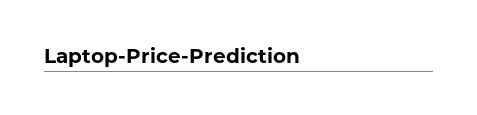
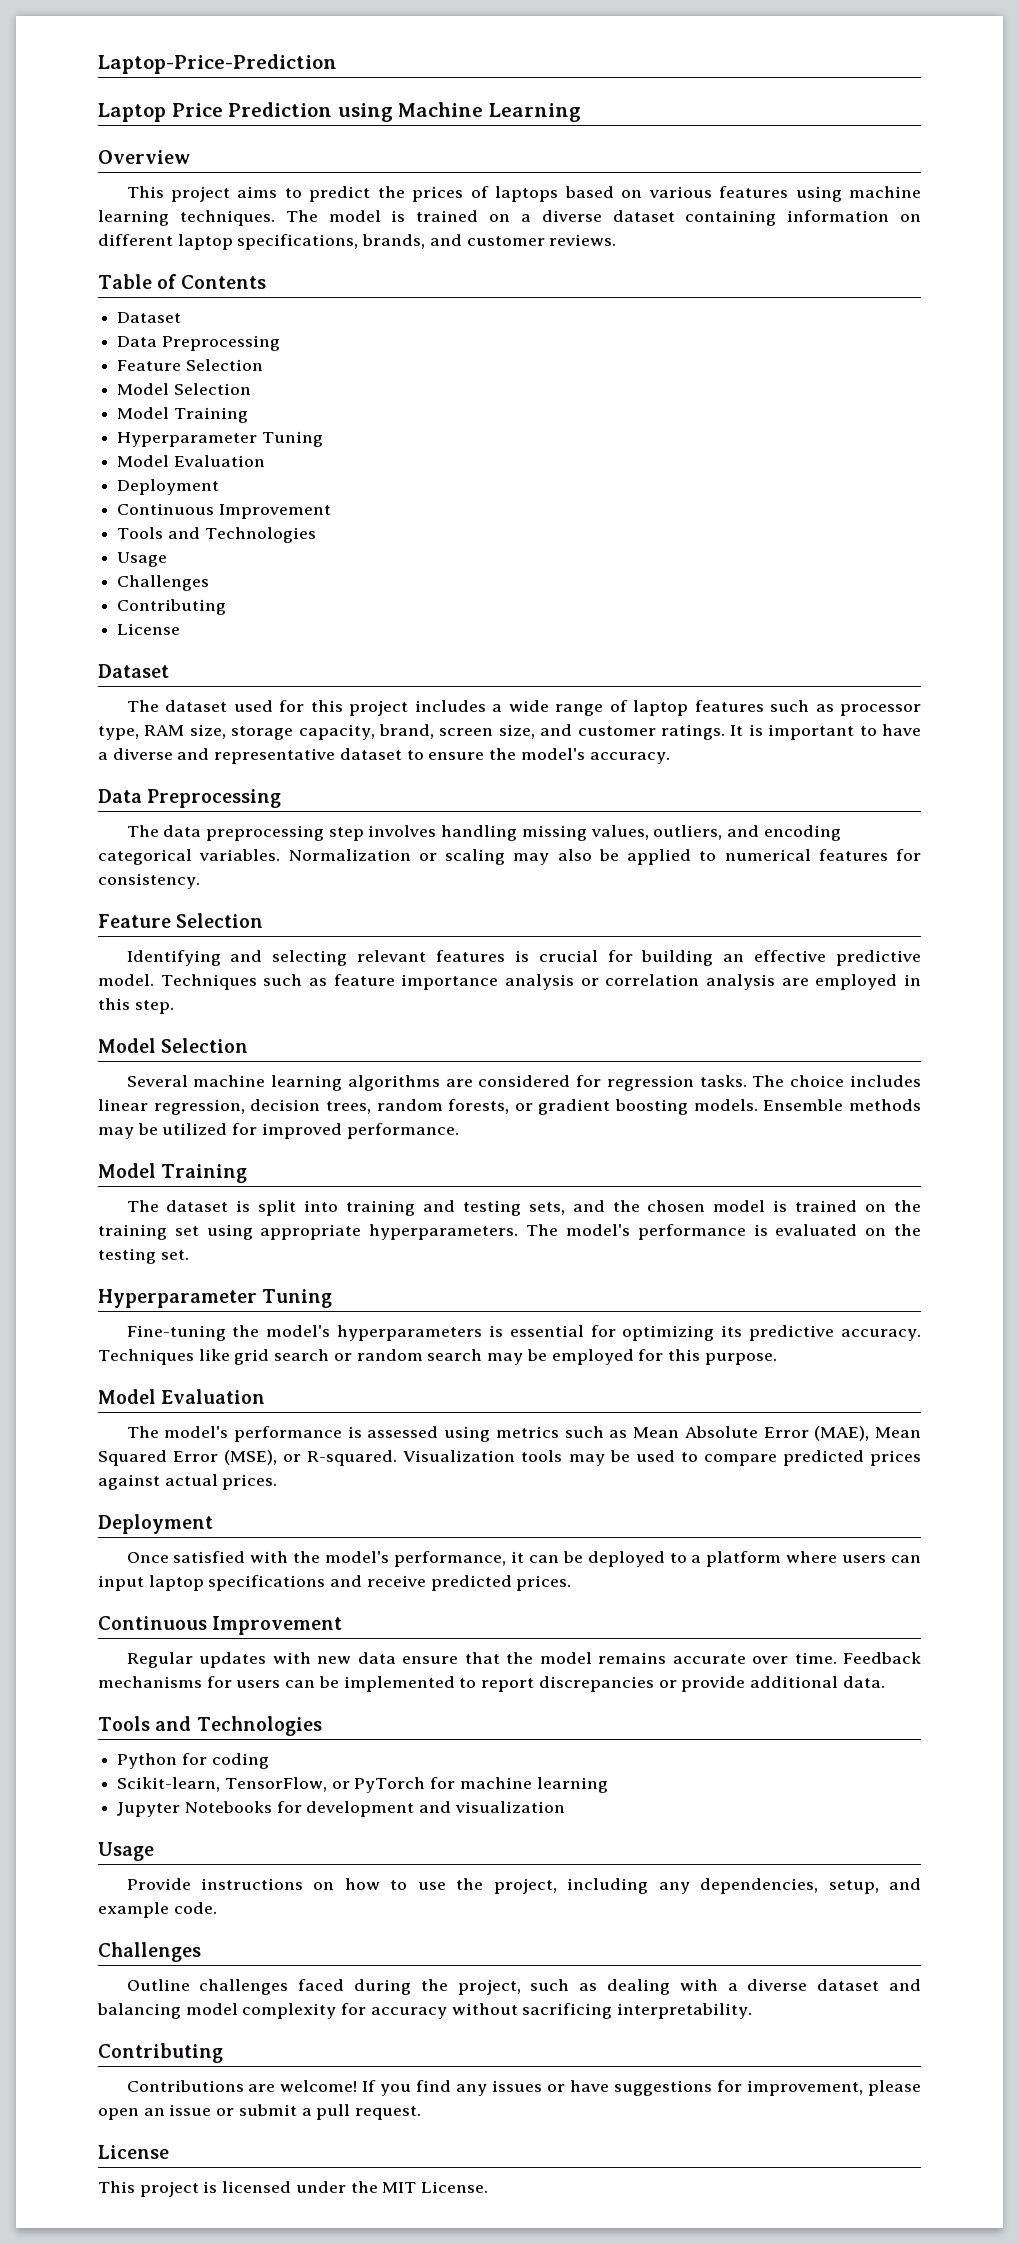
+ Laptop Price Prediction using Machine Learning
+ Overview
+ This project aims to predict the prices of laptops based on various features using machine learning techniques. The model is trained on a diverse dataset containing information on different laptop specifications, brands, and customer reviews.
+ Table of Contents
+ Dataset
+ Data Preprocessing
+ Feature Selection
+ Model Selection
+ Model Training
+ Hyperparameter Tuning
+ Model Evaluation
+ Deployment
+ Continuous Improvement
+ Tools and Technologies
+ Usage
+ Challenges
+ Contributing
+ License
+ Dataset
+ The dataset used for this project includes a wide range of laptop features such as processor type, RAM size, storage capacity, brand, screen size, and customer ratings. It is important to have a diverse and representative dataset to ensure the model's accuracy.
+ Data Preprocessing
+ The data preprocessing step involves handling missing values, outliers, and encoding categorical variables. Normalization or scaling may also be applied to numerical features for consistency.
+ Feature Selection
+ Identifying and selecting relevant features is crucial for building an effective predictive model. Techniques such as feature importance analysis or correlation analysis are employed in this step.
+ Model Selection
+ Several machine learning algorithms are considered for regression tasks. The choice includes linear regression, decision trees, random forests, or gradient boosting models. Ensemble methods may be utilized for improved performance.
+ Model Training
+ The dataset is split into training and testing sets, and the chosen model is trained on the training set using appropriate hyperparameters. The model's performance is evaluated on the testing set.
+ Hyperparameter Tuning
+ Fine-tuning the model's hyperparameters is essential for optimizing its predictive accuracy. Techniques like grid search or random search may be employed for this purpose.
+ Model Evaluation
+ The model's performance is assessed using metrics such as Mean Absolute Error (MAE), Mean Squared Error (MSE), or R-squared. Visualization tools may be used to compare predicted prices against actual prices.
+ Deployment
+ Once satisfied with the model's performance, it can be deployed to a platform where users can input laptop specifications and receive predicted prices.
+ Continuous Improvement
+ Regular updates with new data ensure that the model remains accurate over time. Feedback mechanisms for users can be implemented to report discrepancies or provide additional data.
+ Tools and Technologies
+ Python for coding
+ Scikit-learn, TensorFlow, or PyTorch for machine learning
+ Jupyter Notebooks for development and visualization
+ Usage
+ Provide instructions on how to use the project, including any dependencies, setup, and example code.
+ Challenges
+ Outline challenges faced during the project, such as dealing with a diverse dataset and balancing model complexity for accuracy without sacrificing interpretability.
+ Contributing
+ Contributions are welcome! If you find any issues or have suggestions for improvement, please open an issue or submit a pull request.
+ License
+ This project is licensed under the MIT License.

